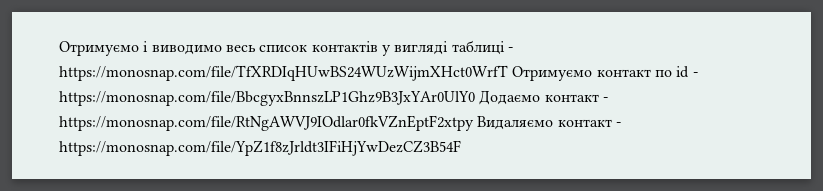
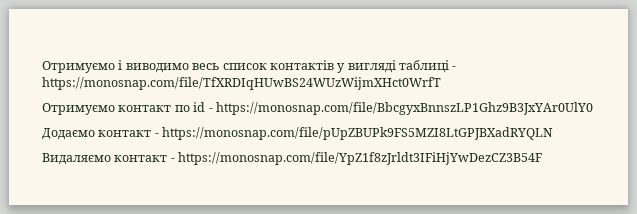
- Отримуємо і виводимо весь список контактів у вигляді таблиці - https://monosnap.com/file/TfXRDIqHUwBS24WUzWijmXHct0WrfT Отримуємо контакт по id - https://monosnap.com/file/BbcgyxBnnszLP1Ghz9B3JxYAr0UlY0 Додаємо контакт - https://monosnap.com/file/RtNgAWVJ9IOdlar0fkVZnEptF2xtpy Видаляємо контакт - https://monosnap.com/file/YpZ1f8zJrldt3IFiHjYwDezCZ3B54F
+ Отримуємо і виводимо весь список контактів у вигляді таблиці - https://monosnap.com/file/TfXRDIqHUwBS24WUzWijmXHct0WrfT
+ Отримуємо контакт по id - https://monosnap.com/file/BbcgyxBnnszLP1Ghz9B3JxYAr0UlY0
+ Додаємо контакт - https://monosnap.com/file/pUpZBUPk9FS5MZI8LtGPJBXadRYQLN
+ Видаляємо контакт - https://monosnap.com/file/YpZ1f8zJrldt3IFiHjYwDezCZ3B54F

